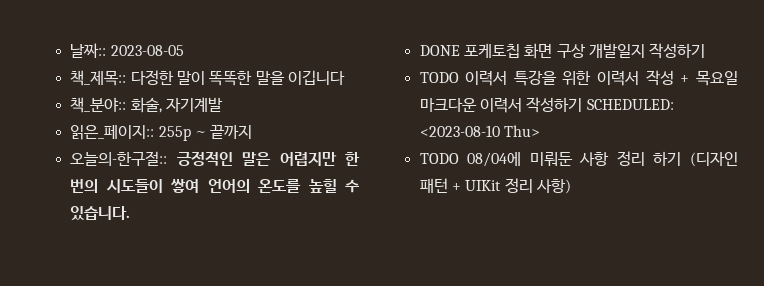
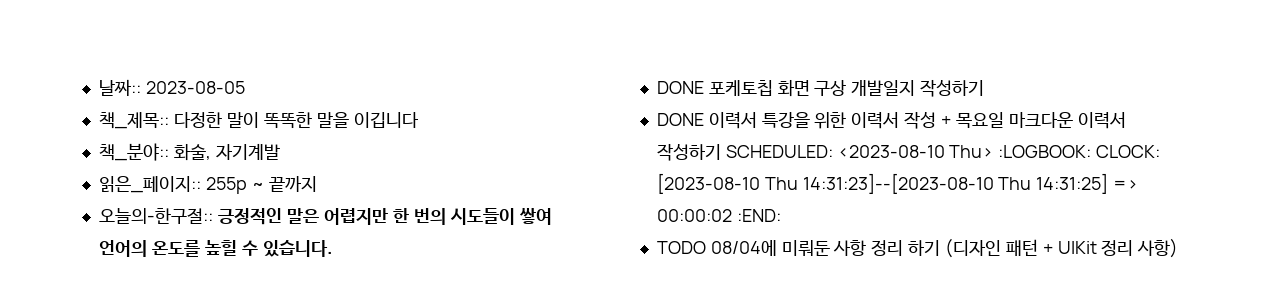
- TODO 이력서 특강을 위한 이력서 작성 + 목요일 마크다운 이력서 작성하기 SCHEDULED: <2023-08-10 Thu>
+ DONE 이력서 특강을 위한 이력서 작성 + 목요일 마크다운 이력서 작성하기 SCHEDULED: <2023-08-10 Thu> :LOGBOOK: CLOCK: [2023-08-10 Thu 14:31:23]--[2023-08-10 Thu 14:31:25] => 00:00:02 :END:

